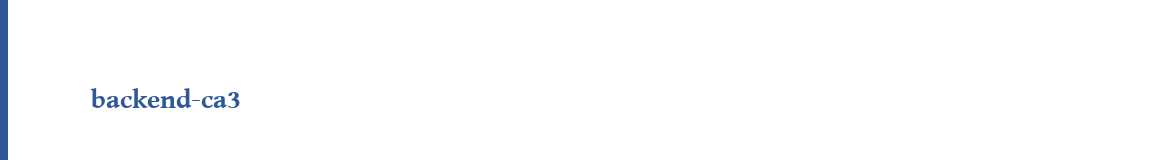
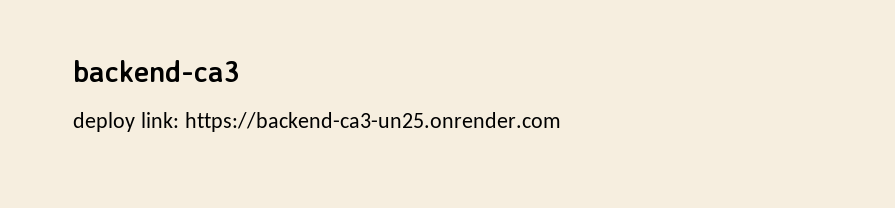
+ deploy link: https://backend-ca3-un25.onrender.com

